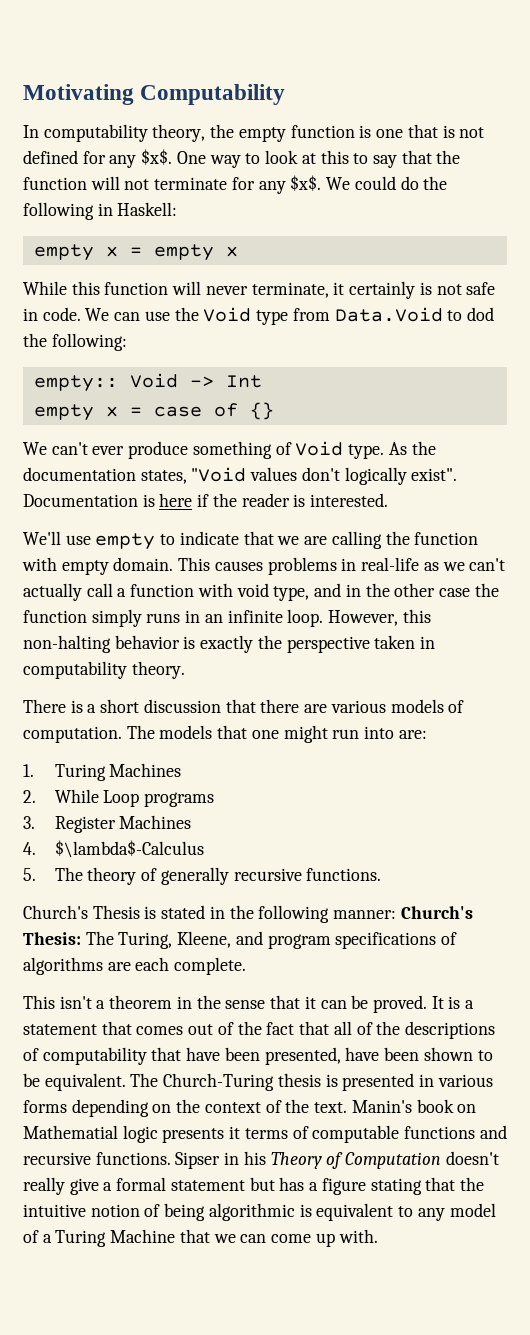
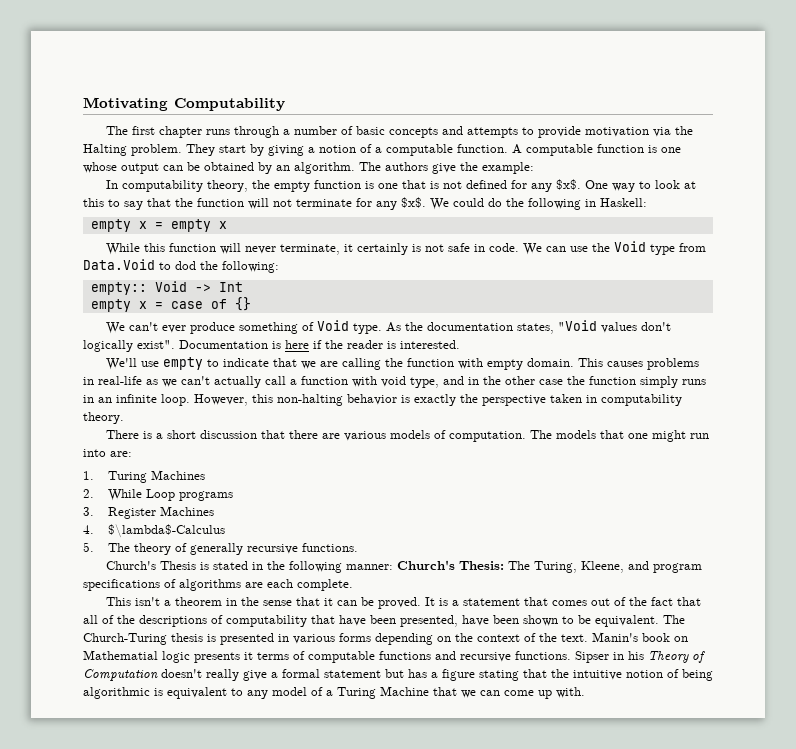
+ The first chapter runs through a number of basic concepts and attempts to provide motivation via the Halting problem. They start by giving a notion of a computable function. A computable function is one whose output can be obtained by an algorithm. The authors give the example:

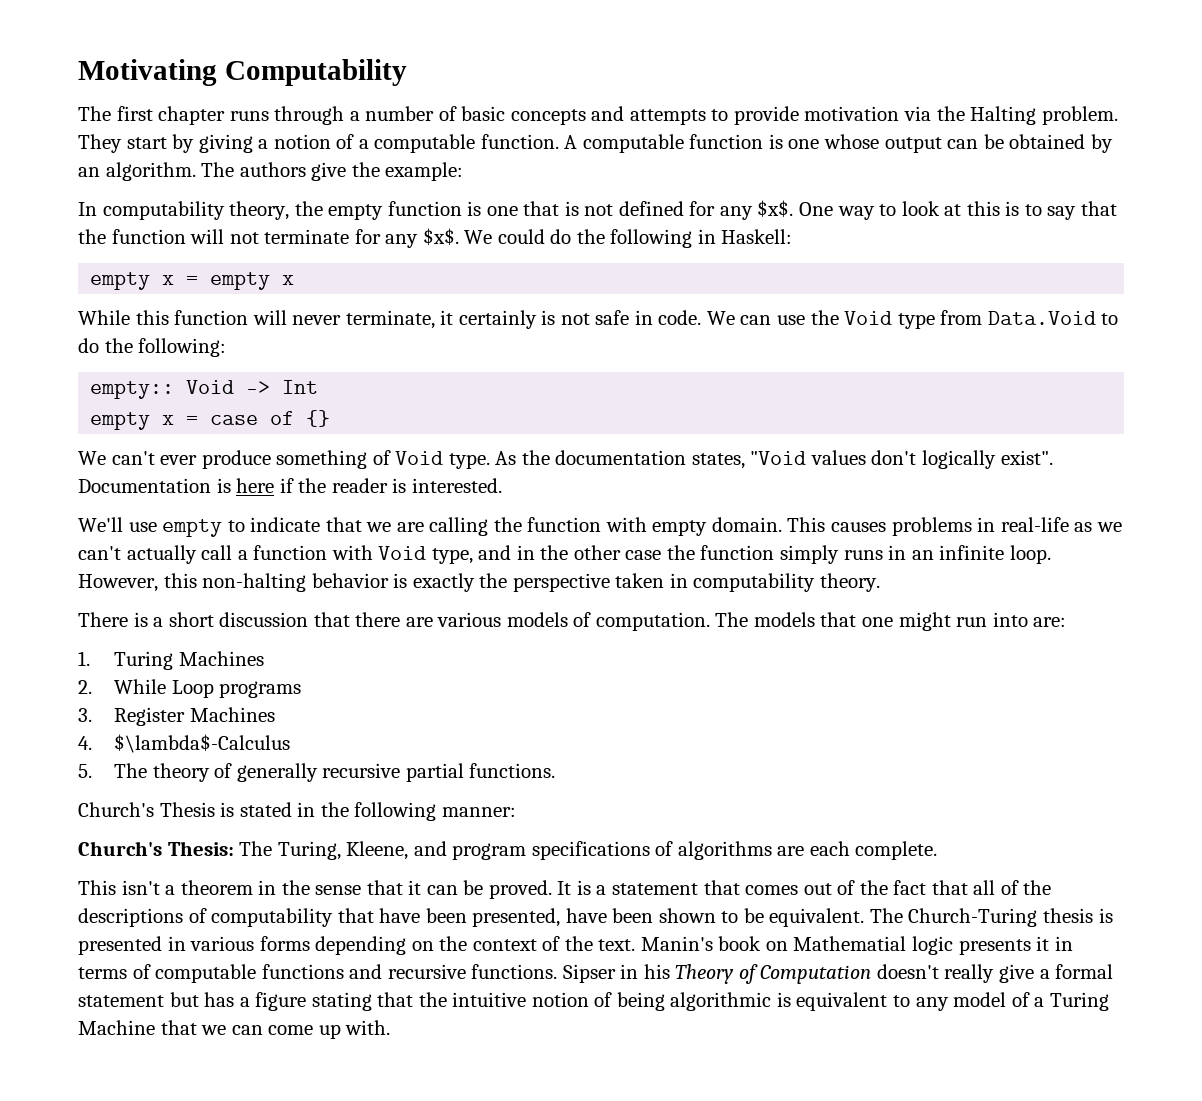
- One way to look at this to say that the function will not terminate for any $x$.
+ One way to look at this is to say that the function will not terminate for any $x$.
- We can use the Void type from Data.Void to dod the following:
+ We can use the Void type from Data.Void to do the following:
- This causes problems in real-life as we can't actually call a function with void type, and in the other case the function simply runs in an infinite loop.
+ This causes problems in real-life as we can't actually call a function with Void type, and in the other case the function simply runs in an infinite loop.
- 5. The theory of generally recursive functions.
+ 5. The theory of generally recursive partial functions.
- Church's Thesis is stated in the following manner: Church's Thesis: The Turing, Kleene, and program specifications of algorithms are each complete.
+ Church's Thesis is stated in the following manner:
+ Church's Thesis: The Turing, Kleene, and program specifications of algorithms are each complete.
- Manin's book on Mathematial logic presents it terms of computable functions and recursive functions.
+ Manin's book on Mathematial logic presents it in terms of computable functions and recursive functions.

